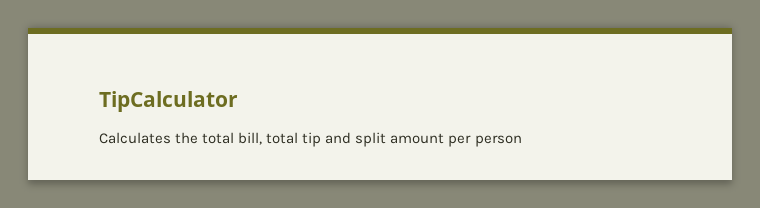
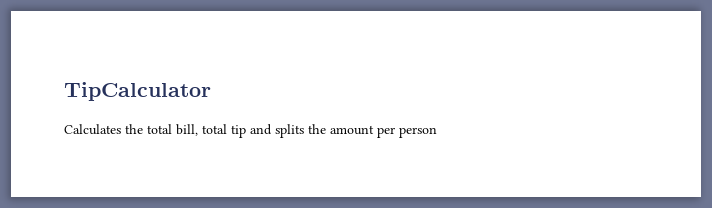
- Calculates the total bill, total tip and split amount per person
+ Calculates the total bill, total tip and splits the amount per person

